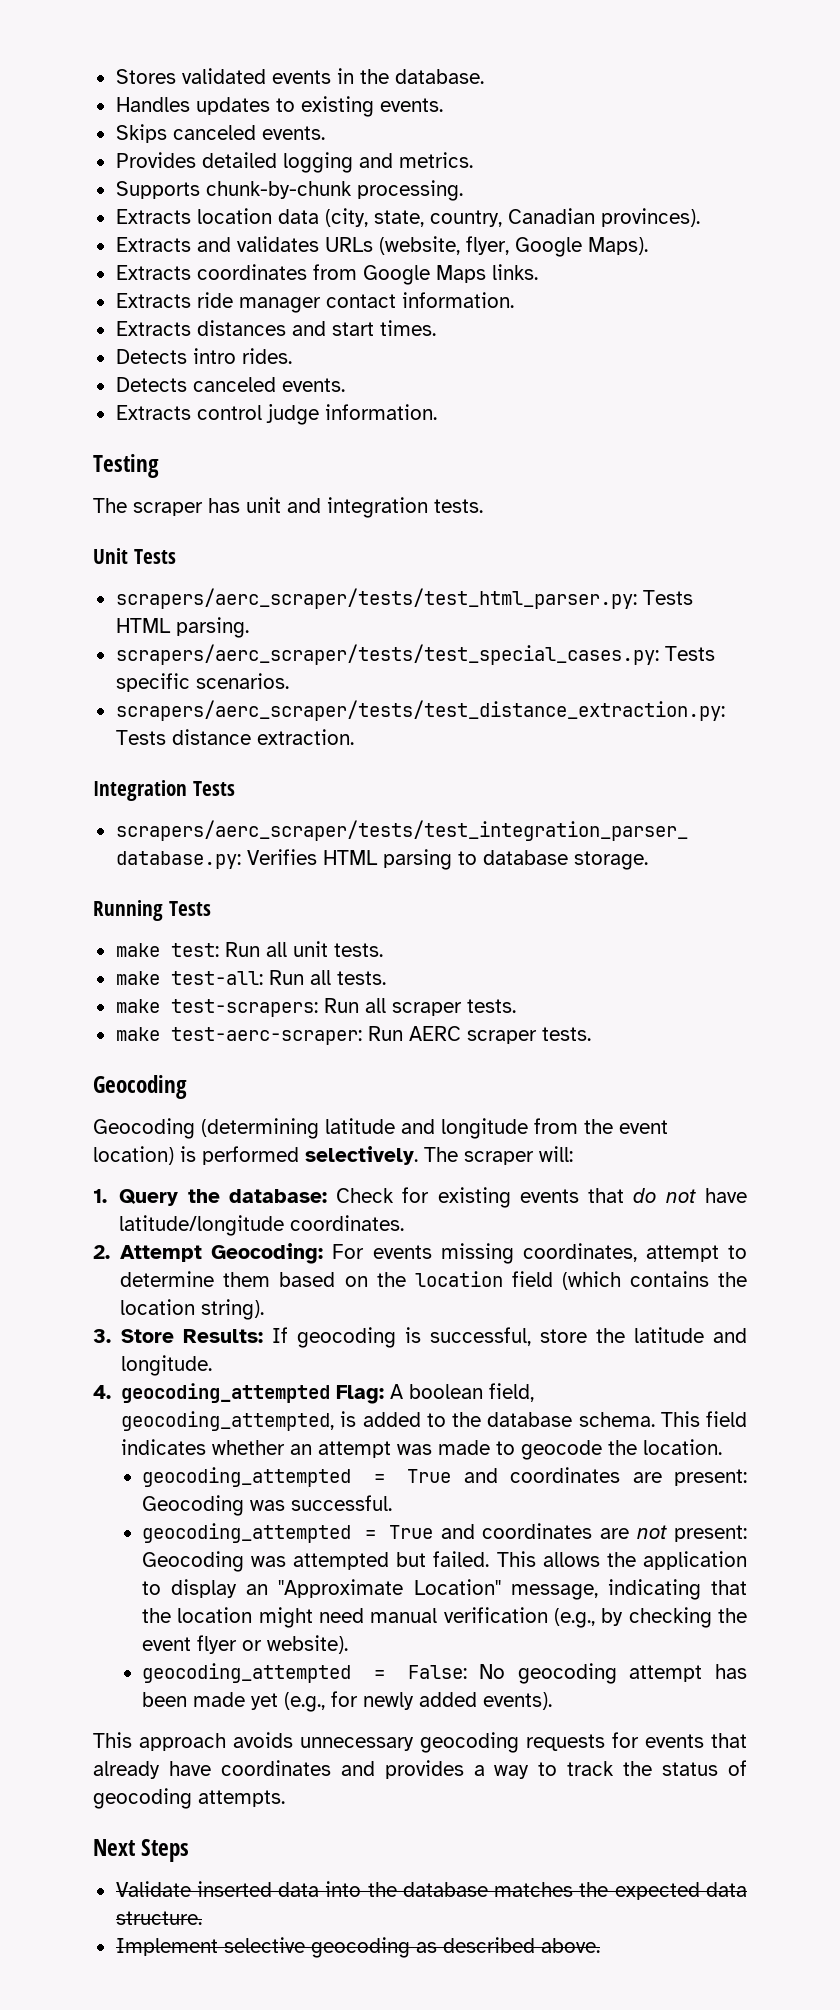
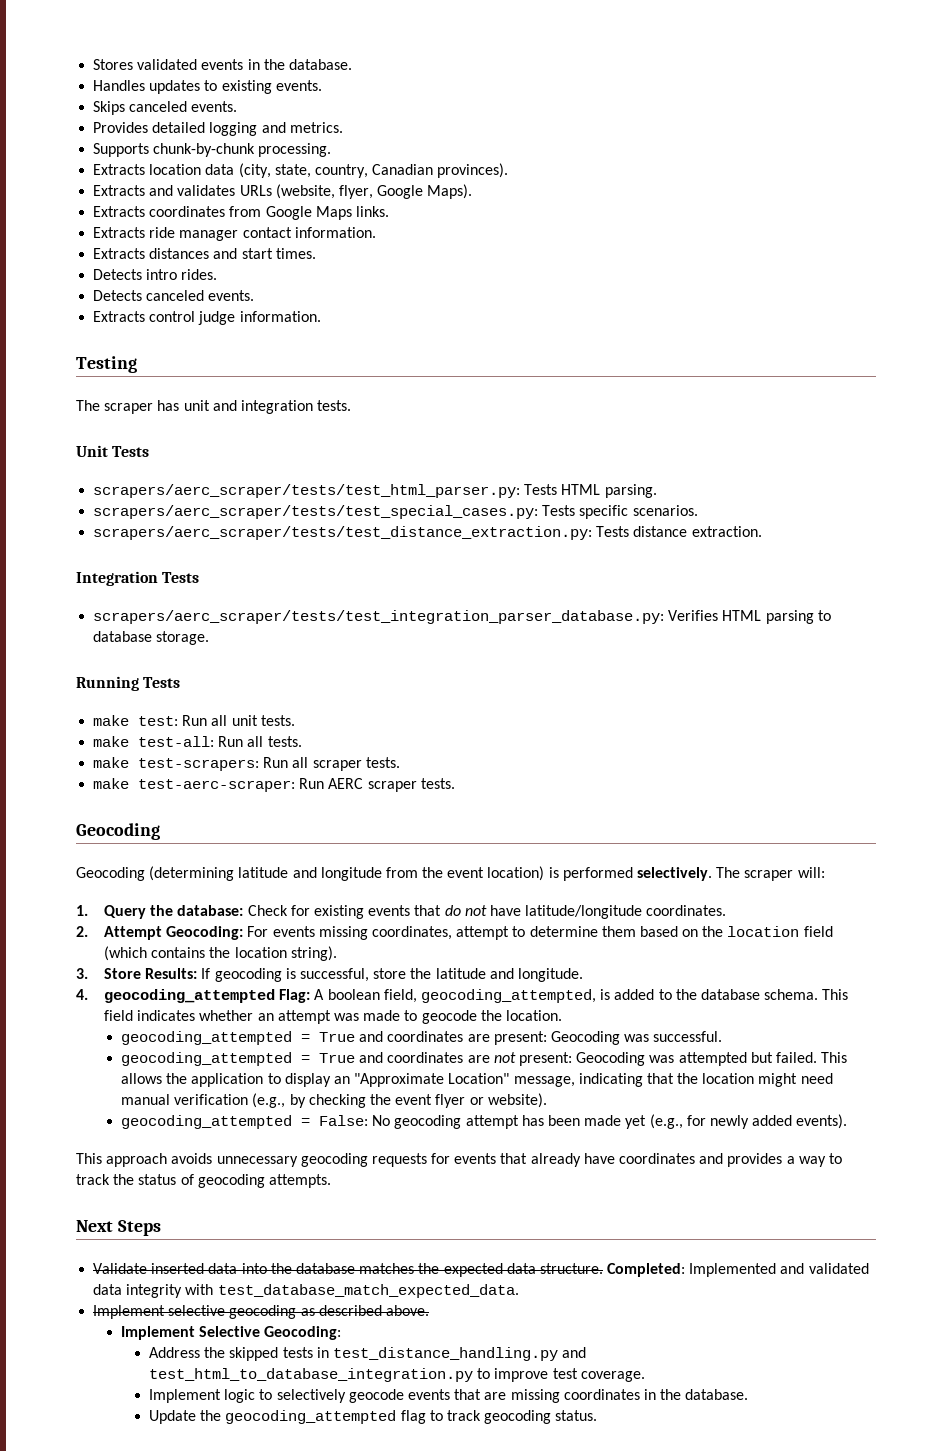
+ Completed: Implemented and validated data integrity with test_database_match_expected_data.
+ Implement Selective Geocoding:
+ Address the skipped tests in test_distance_handling.py and test_html_to_database_integration.py to improve test coverage.
+ Implement logic to selectively geocode events that are missing coordinates in the database.
+ Update the geocoding_attempted flag to track geocoding status.

